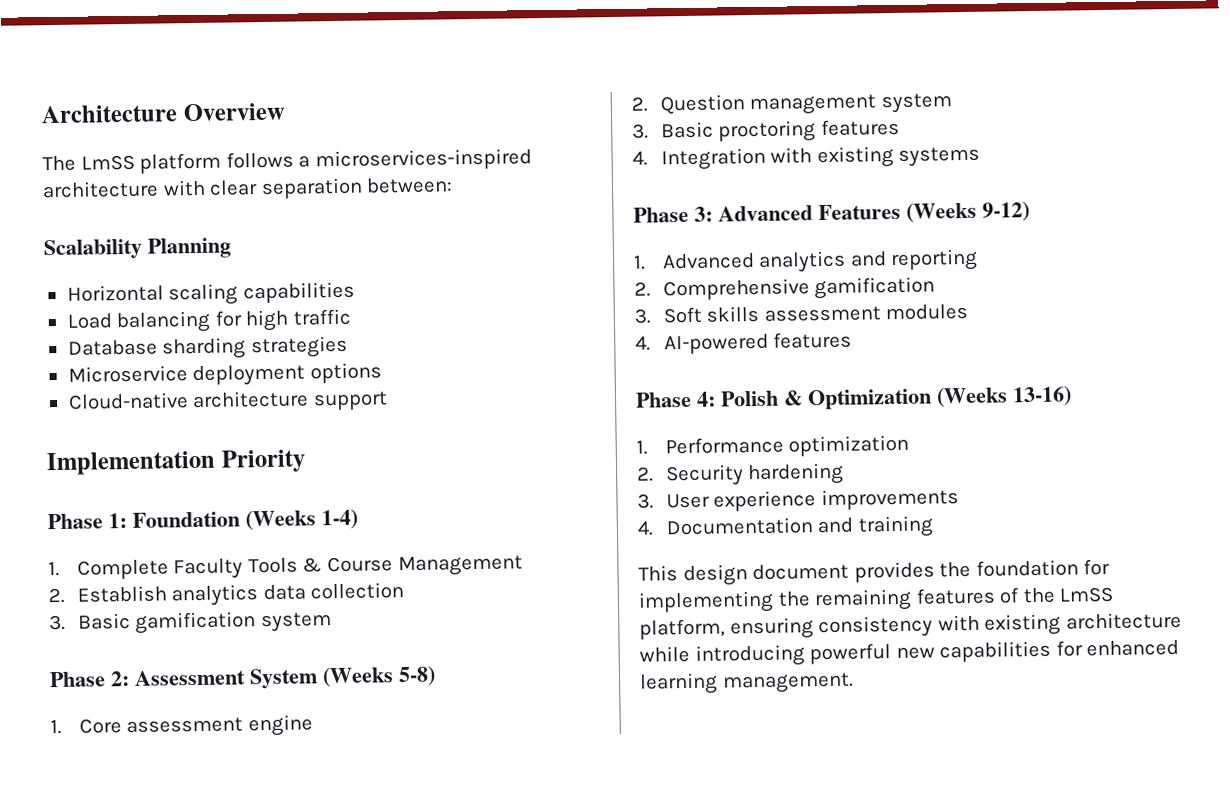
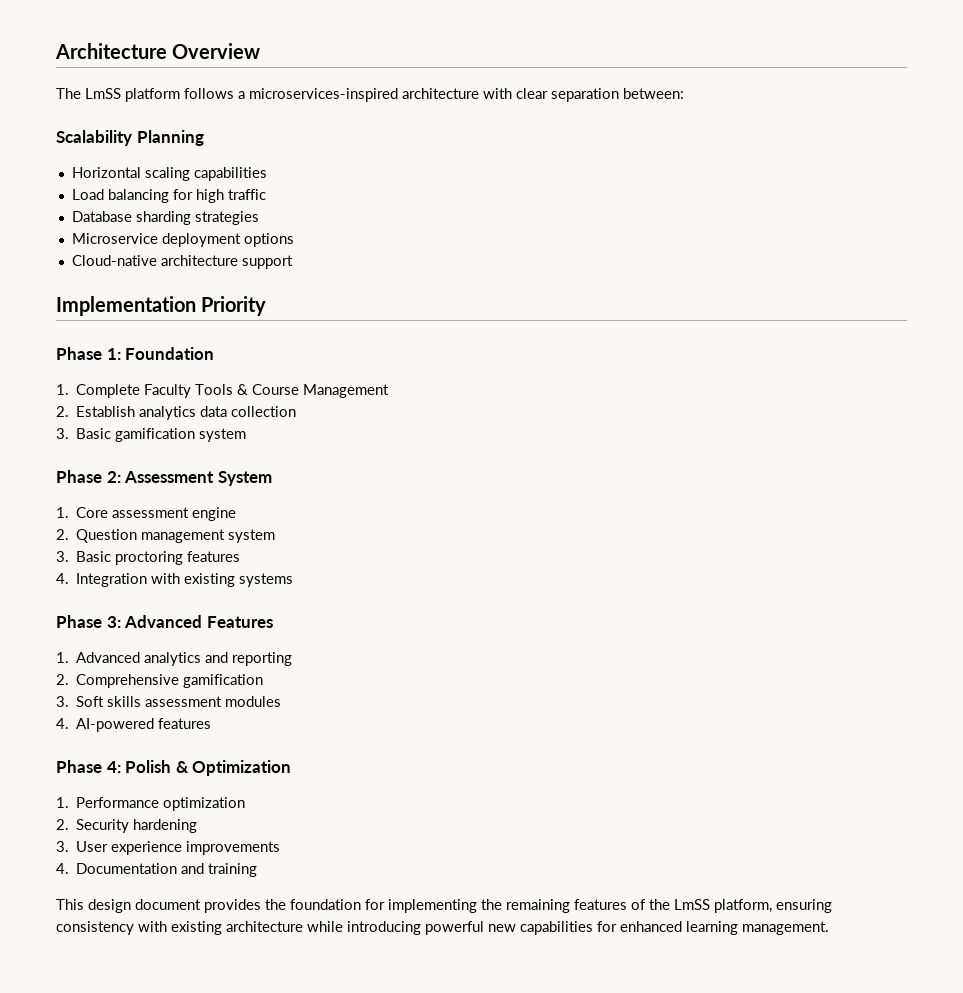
- Phase 1: Foundation (Weeks 1-4)
+ Phase 1: Foundation
- Phase 2: Assessment System (Weeks 5-8)
+ Phase 2: Assessment System
- Phase 3: Advanced Features (Weeks 9-12)
+ Phase 3: Advanced Features
- Phase 4: Polish & Optimization (Weeks 13-16)
+ Phase 4: Polish & Optimization

